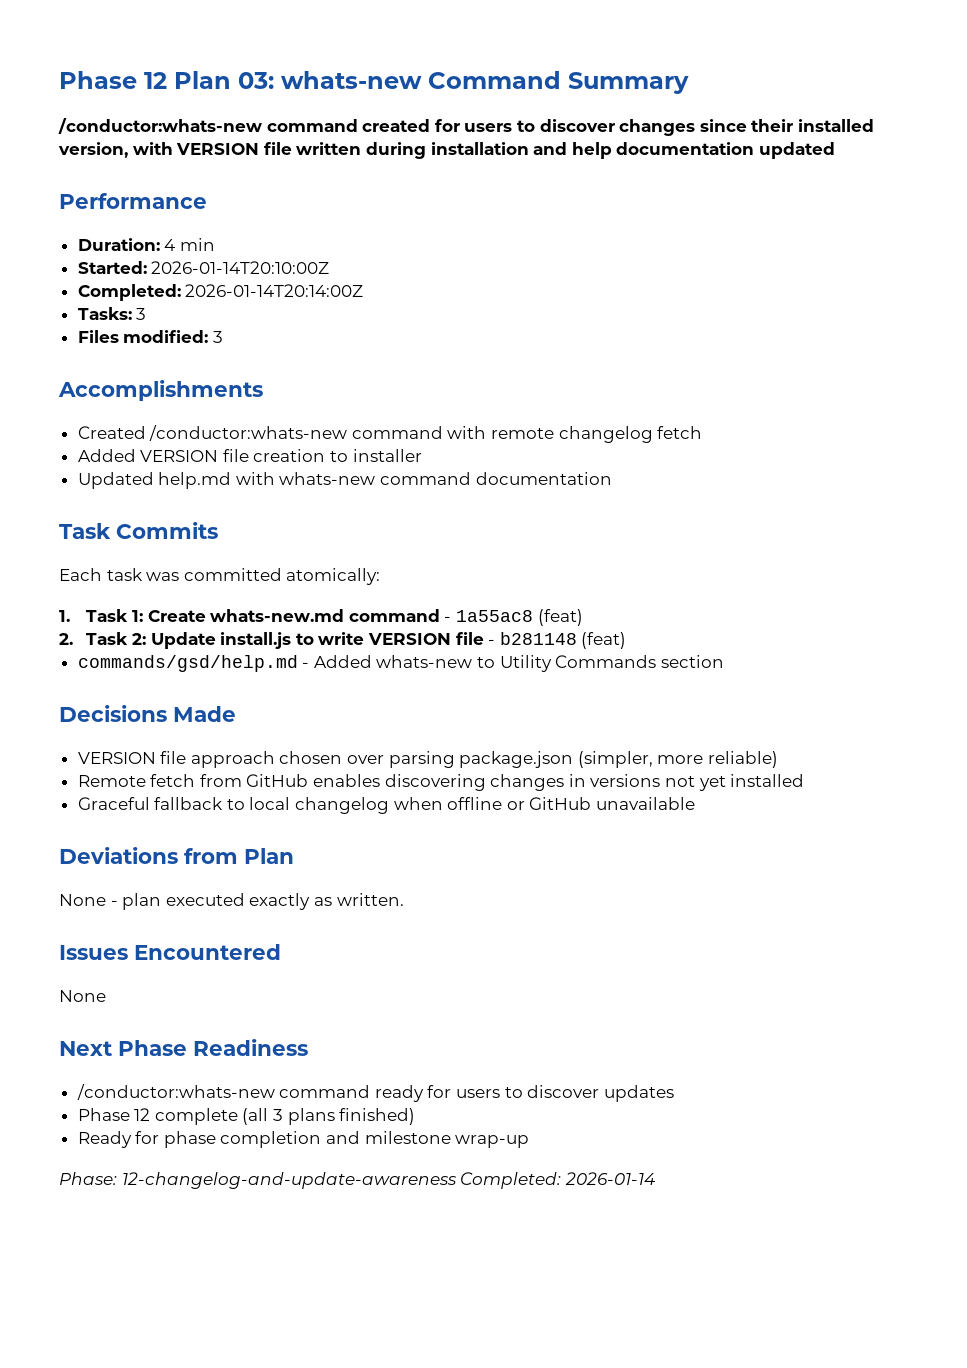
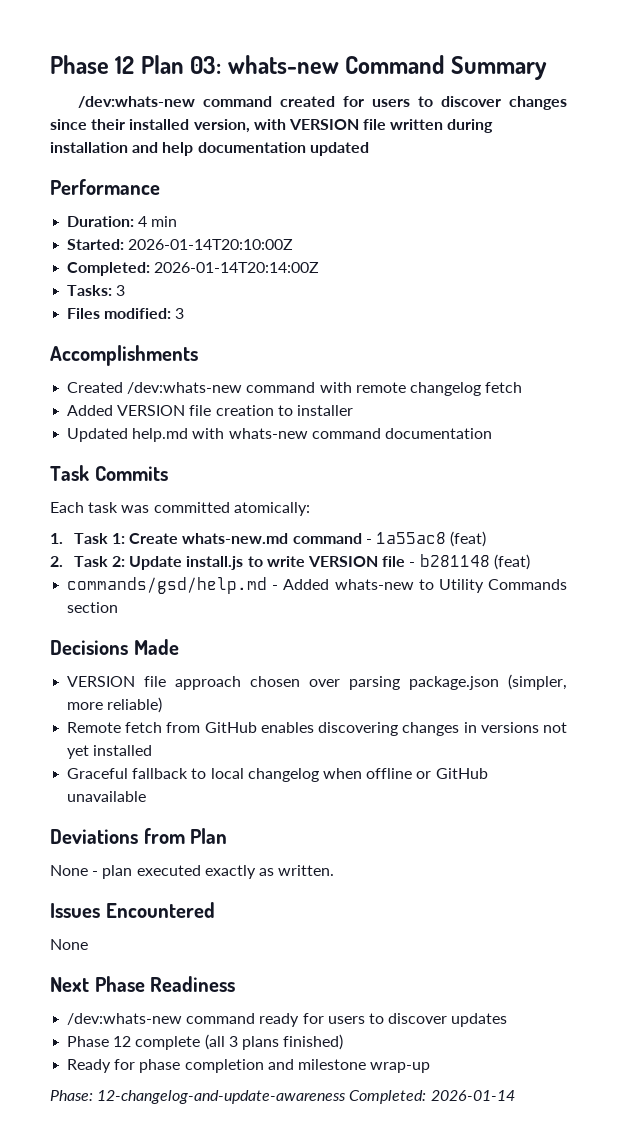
- /conductor:whats-new command created for users to discover changes since their installed version, with VERSION file written during installation and help documentation updated
+ /dev:whats-new command created for users to discover changes since their installed version, with VERSION file written during installation and help documentation updated
- Created /conductor:whats-new command with remote changelog fetch
+ Created /dev:whats-new command with remote changelog fetch
- /conductor:whats-new command ready for users to discover updates
+ /dev:whats-new command ready for users to discover updates

